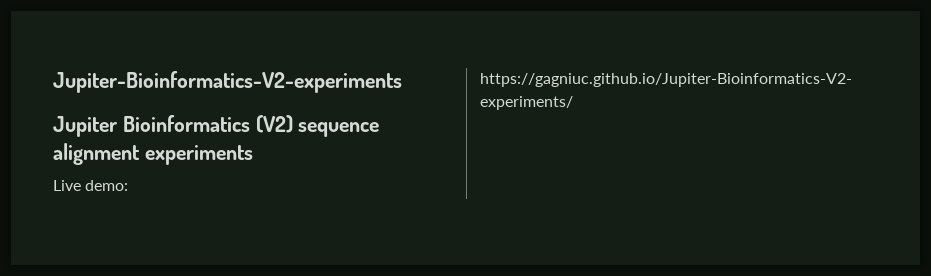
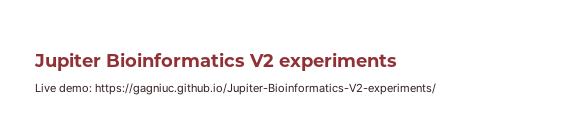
- Jupiter-Bioinformatics-V2-experiments
- Jupiter Bioinformatics (V2) sequence alignment experiments
+ Jupiter Bioinformatics V2 experiments

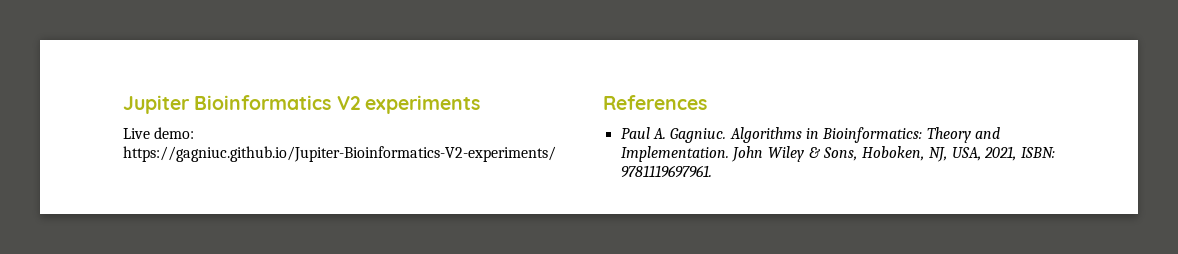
+ References
+ Paul A. Gagniuc. Algorithms in Bioinformatics: Theory and Implementation. John Wiley & Sons, Hoboken, NJ, USA, 2021, ISBN: 9781119697961.

